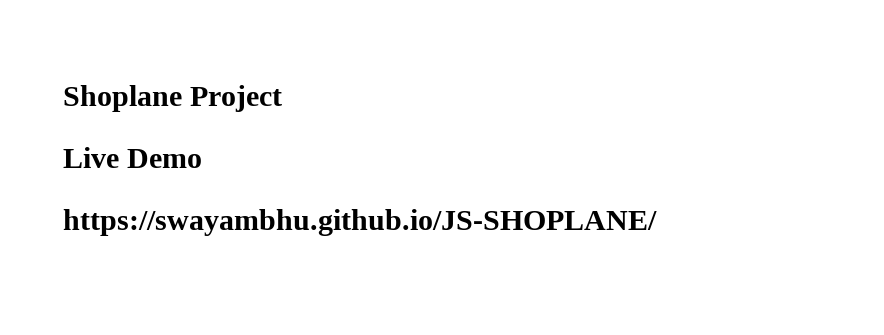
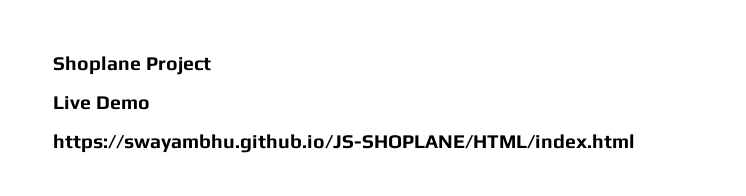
- https://swayambhu.github.io/JS-SHOPLANE/
+ https://swayambhu.github.io/JS-SHOPLANE/HTML/index.html

